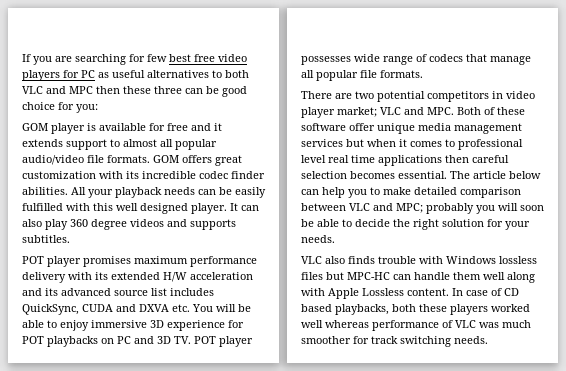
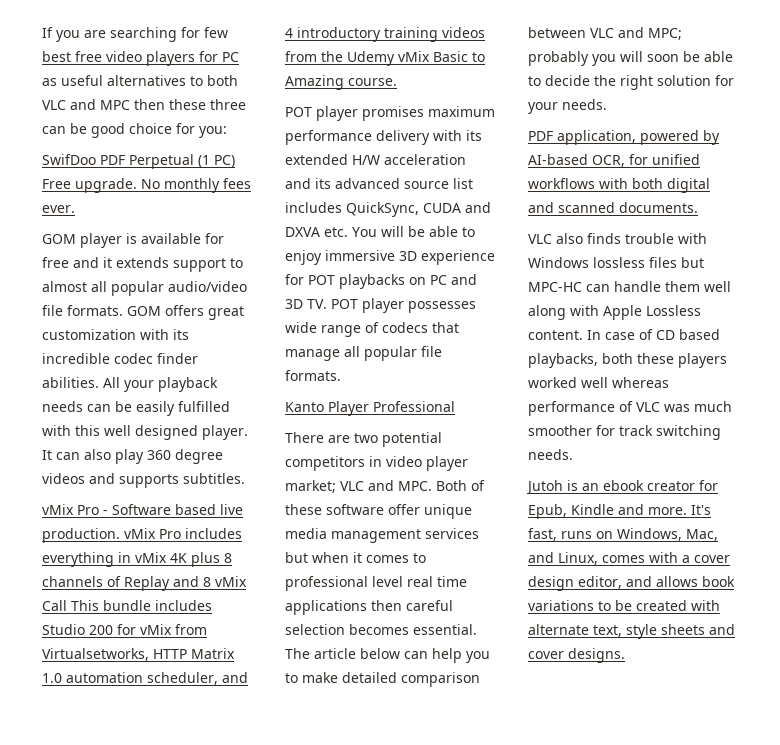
+ SwifDoo PDF Perpetual (1 PC) Free upgrade. No monthly fees ever.
+ vMix Pro - Software based live production. vMix Pro includes everything in vMix 4K plus 8 channels of Replay and 8 vMix Call This bundle includes Studio 200 for vMix from Virtualsetworks, HTTP Matrix 1.0 automation scheduler, and 4 introductory training videos from the Udemy vMix Basic to Amazing course.
+ Kanto Player Professional
+ PDF application, powered by AI-based OCR, for unified workflows with both digital and scanned documents.
+ Jutoh is an ebook creator for Epub, Kindle and more. It's fast, runs on Windows, Mac, and Linux, comes with a cover design editor, and allows book variations to be created with alternate text, style sheets and cover designs.

